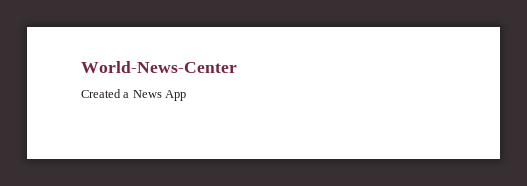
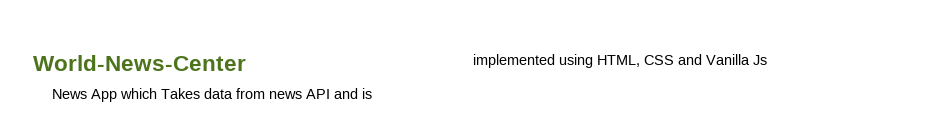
- Created a News App
+ News App which Takes data from news API and is implemented using HTML, CSS and Vanilla Js

